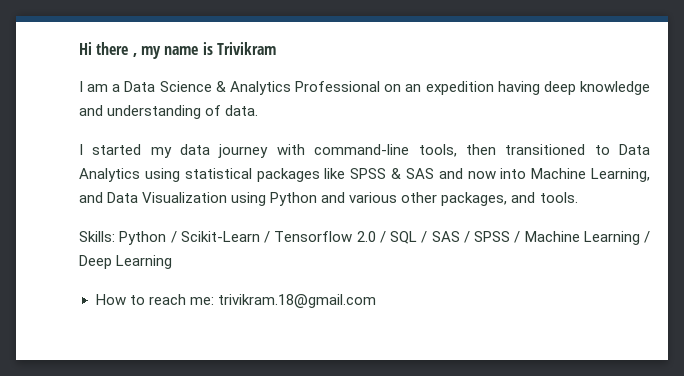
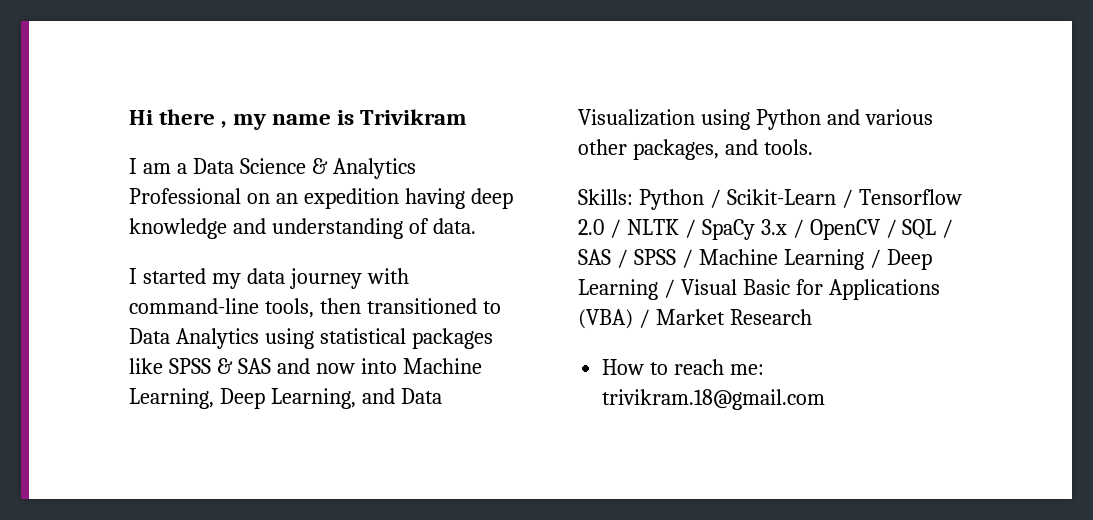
- I started my data journey with command-line tools, then transitioned to Data Analytics using statistical packages like SPSS & SAS and now into Machine Learning, and Data Visualization using Python and various other packages, and tools.
+ I started my data journey with command-line tools, then transitioned to Data Analytics using statistical packages like SPSS & SAS and now into Machine Learning, Deep Learning, and Data Visualization using Python and various other packages, and tools.
- Skills: Python / Scikit-Learn / Tensorflow 2.0 / SQL / SAS / SPSS / Machine Learning / Deep Learning
+ Skills: Python / Scikit-Learn / Tensorflow 2.0 / NLTK / SpaCy 3.x / OpenCV / SQL / SAS / SPSS / Machine Learning / Deep Learning / Visual Basic for Applications (VBA) / Market Research

